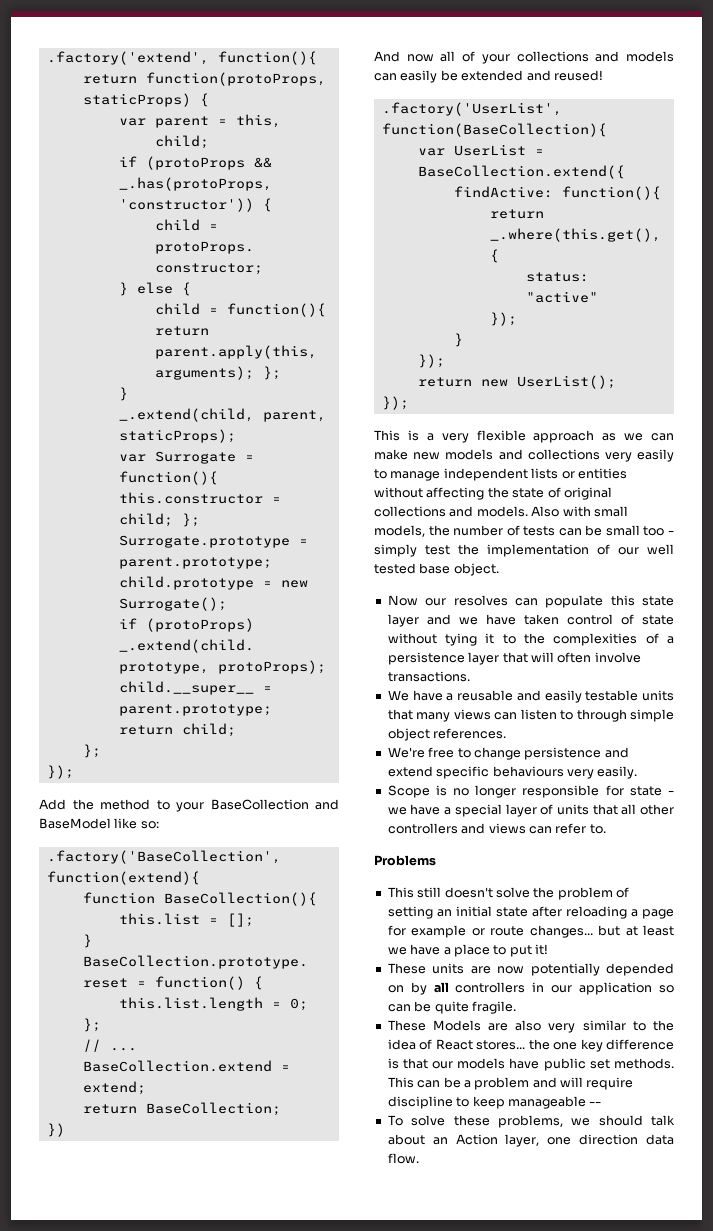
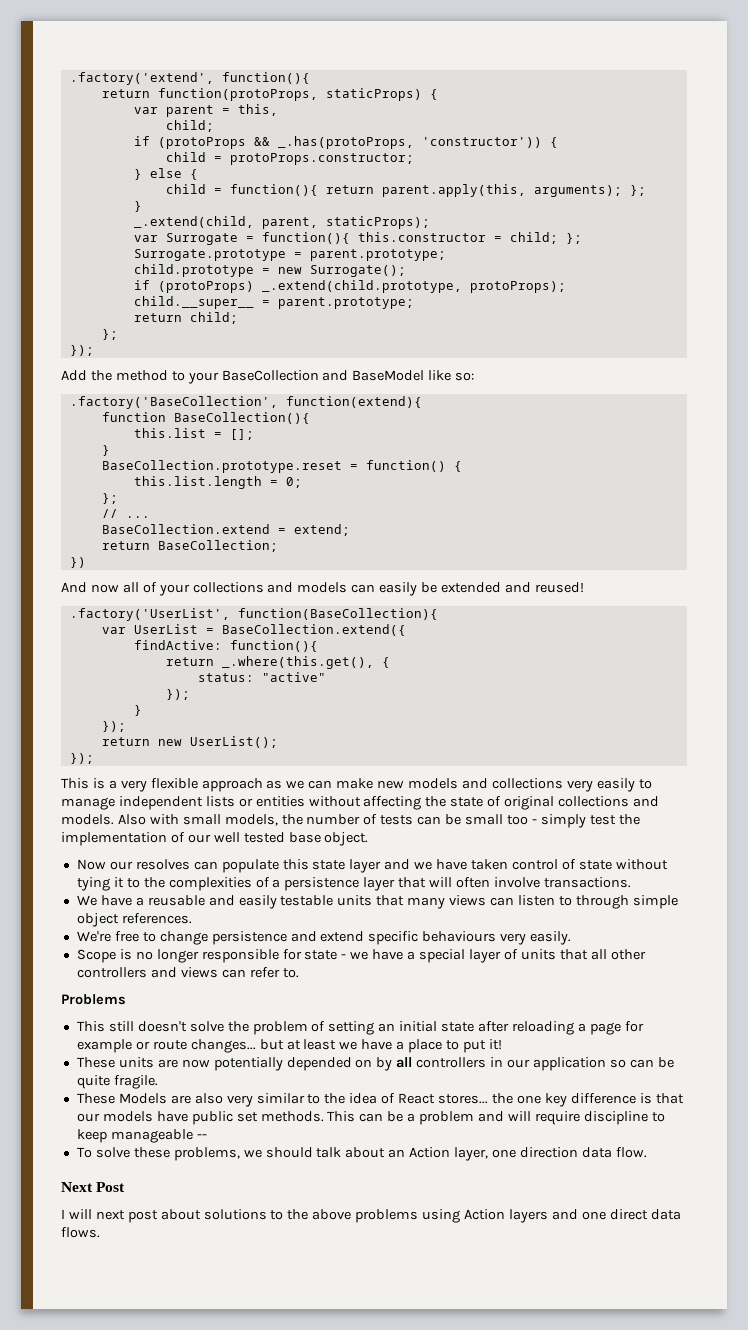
+ Next Post
+ I will next post about solutions to the above problems using Action layers and one direct data flows.

